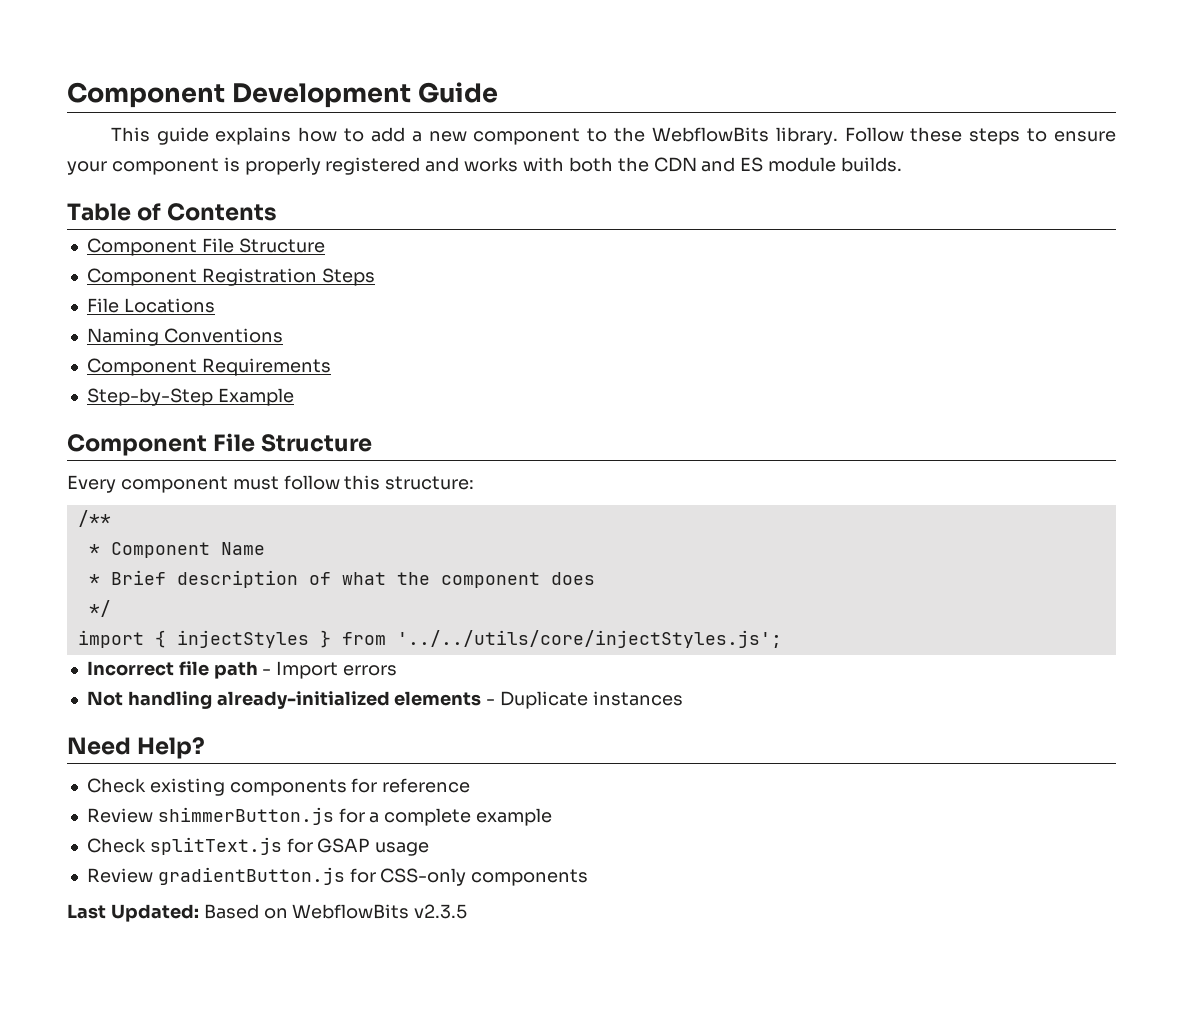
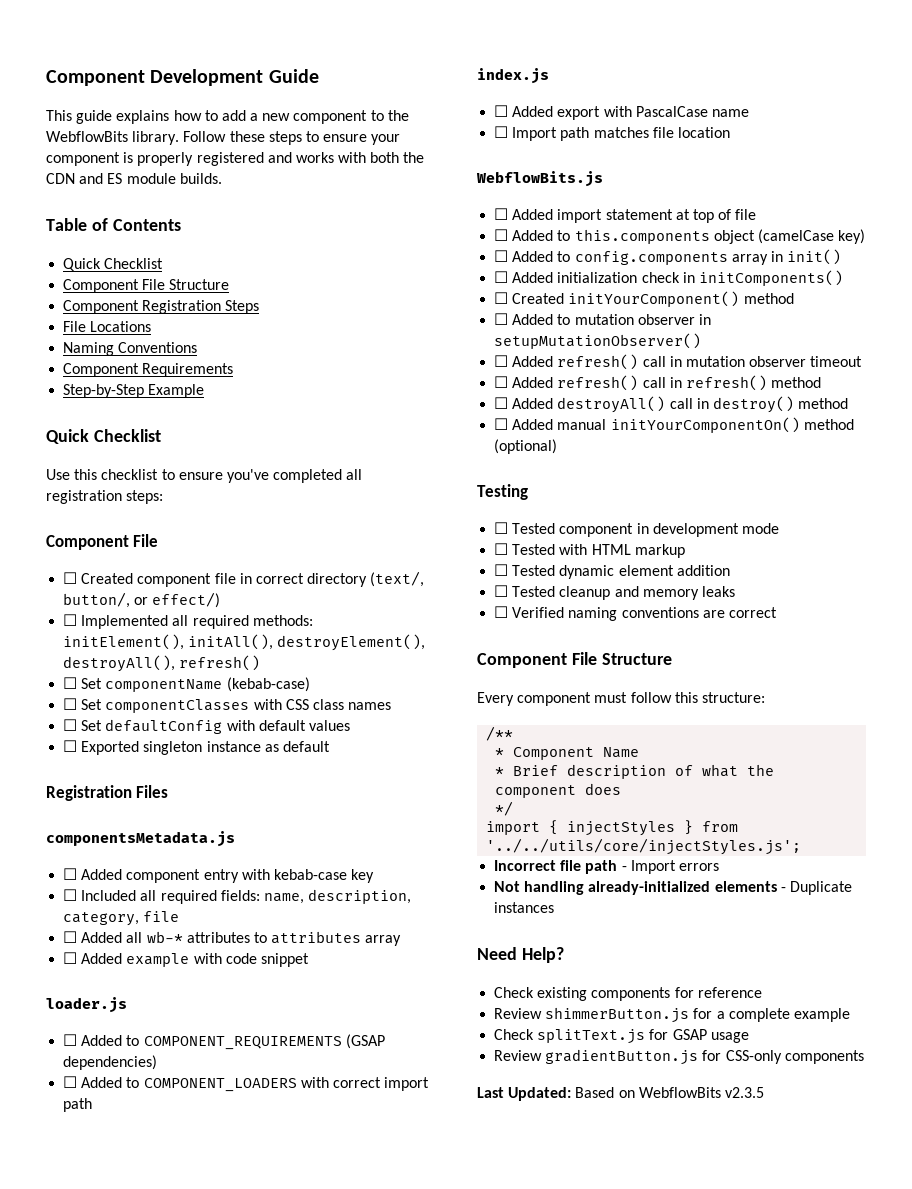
  Table of Contents
+ Quick Checklist
  Step-by-Step Example
+ Quick Checklist
+ Use this checklist to ensure you've completed all registration steps:
+ Component File
+ ☐ Created component file in correct directory (text/, button/, or effect/)
+ ☐ Implemented all required methods: initElement(), initAll(), destroyElement(), destroyAll(), refresh()
+ ☐ Set componentName (kebab-case)
+ ☐ Set componentClasses with CSS class names
+ ☐ Set defaultConfig with default values
+ ☐ Exported singleton instance as default
+ Registration Files
+ componentsMetadata.js
+ ☐ Added component entry with kebab-case key
+ ☐ Included all required fields: name, description, category, file
+ ☐ Added all wb-* attributes to attributes array
+ ☐ Added example with code snippet
+ loader.js
+ ☐ Added to COMPONENT_REQUIREMENTS (GSAP dependencies)
+ ☐ Added to COMPONENT_LOADERS with correct import path
+ index.js
+ ☐ Added export with PascalCase name
+ ☐ Import path matches file location
+ WebflowBits.js
+ ☐ Added import statement at top of file
+ ☐ Added to this.components object (camelCase key)
+ ☐ Added to config.components array in init()
+ ☐ Added initialization check in initComponents()
+ ☐ Created initYourComponent() method
+ ☐ Added to mutation observer in setupMutationObserver()
+ ☐ Added refresh() call in mutation observer timeout
+ ☐ Added refresh() call in refresh() method
+ ☐ Added destroyAll() call in destroy() method
+ ☐ Added manual initYourComponentOn() method (optional)
+ Testing
+ ☐ Tested component in development mode
+ ☐ Tested with HTML markup
+ ☐ Tested dynamic element addition
+ ☐ Tested cleanup and memory leaks
+ ☐ Verified naming conventions are correct

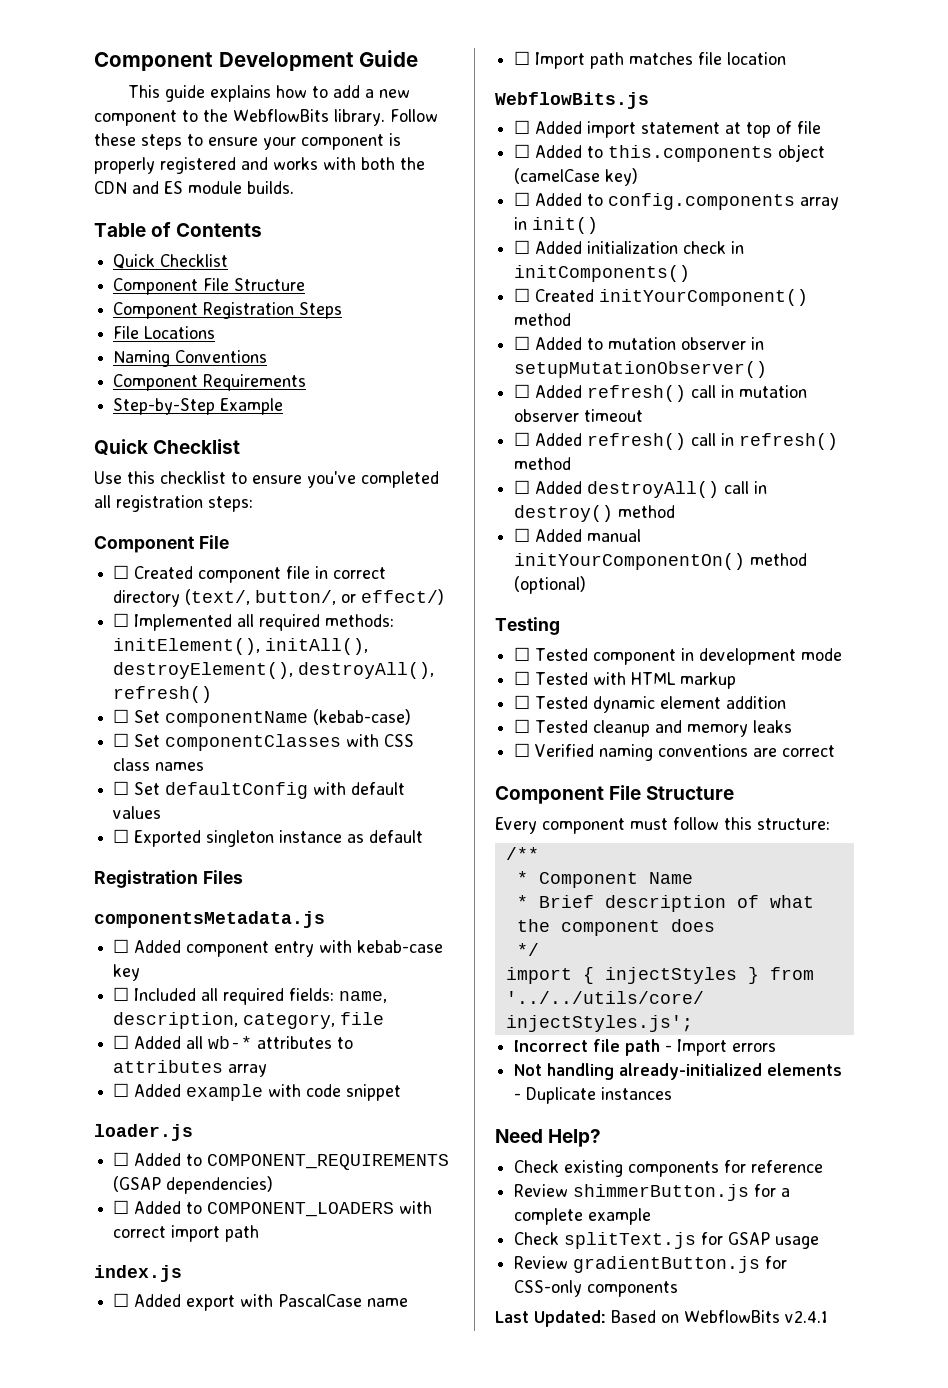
- Last Updated: Based on WebflowBits v2.3.5
+ Last Updated: Based on WebflowBits v2.4.1

